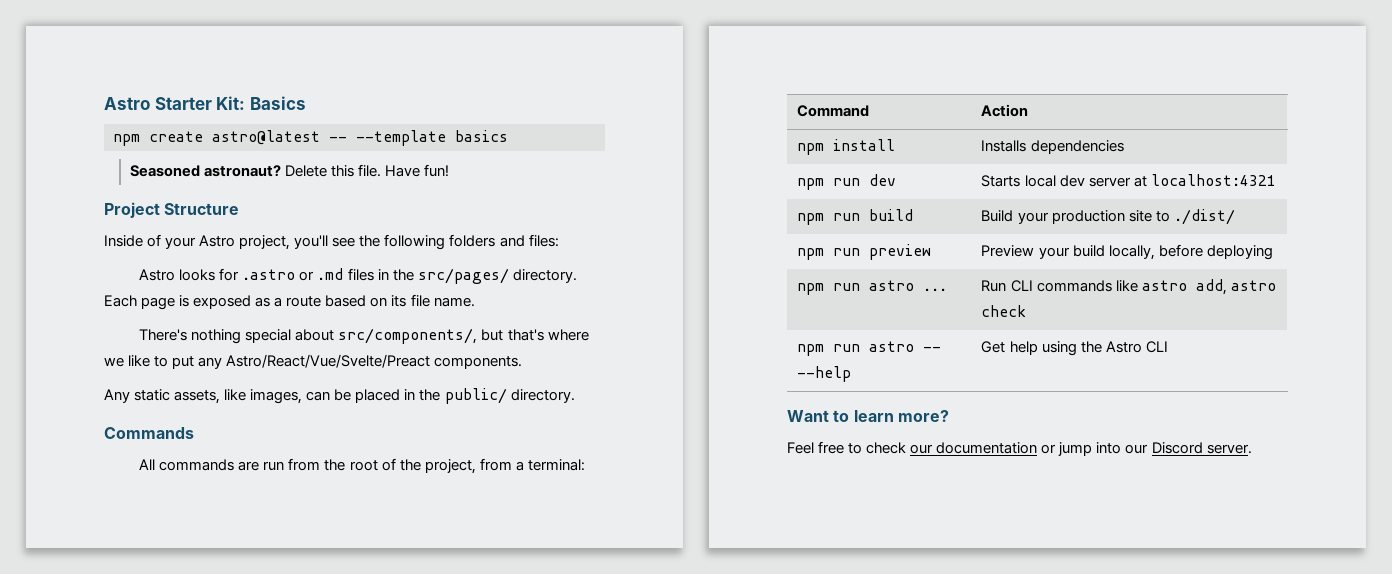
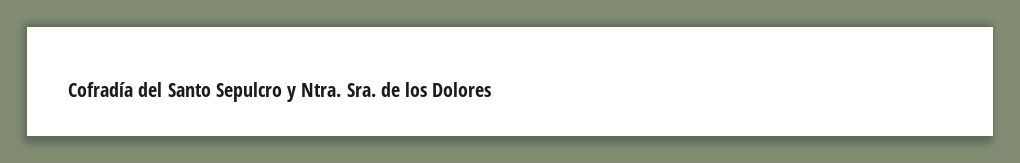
- Astro Starter Kit: Basics
- npm create astro@latest -- --template basics
- Seasoned astronaut? Delete this file. Have fun!
- Project Structure
- Inside of your Astro project, you'll see the following folders and files:
- Astro looks for .astro or .md files in the src/pages/ directory. Each page is exposed as a route based on its file name.
- There's nothing special about src/components/, but that's where we like to put any Astro/React/Vue/Svelte/Preact components.
- Any static assets, like images, can be placed in the public/ directory.
- Commands
- All commands are run from the root of the project, from a terminal:
- Command | Action
- npm install | Installs dependencies
- npm run dev | Starts local dev server at localhost:4321
- npm run build | Build your production site to ./dist/
- npm run preview | Preview your build locally, before deploying
- npm run astro ... | Run CLI commands like astro add, astro check
- npm run astro -- --help | Get help using the Astro CLI
- Want to learn more?
- Feel free to check our documentation or jump into our Discord server.
+ Cofradía del Santo Sepulcro y Ntra. Sra. de los Dolores

